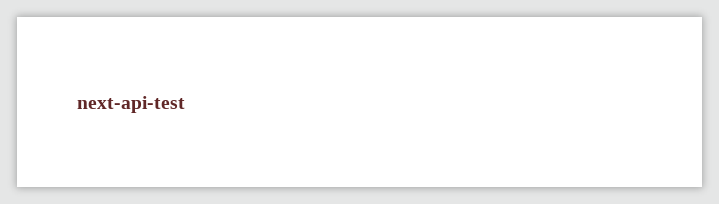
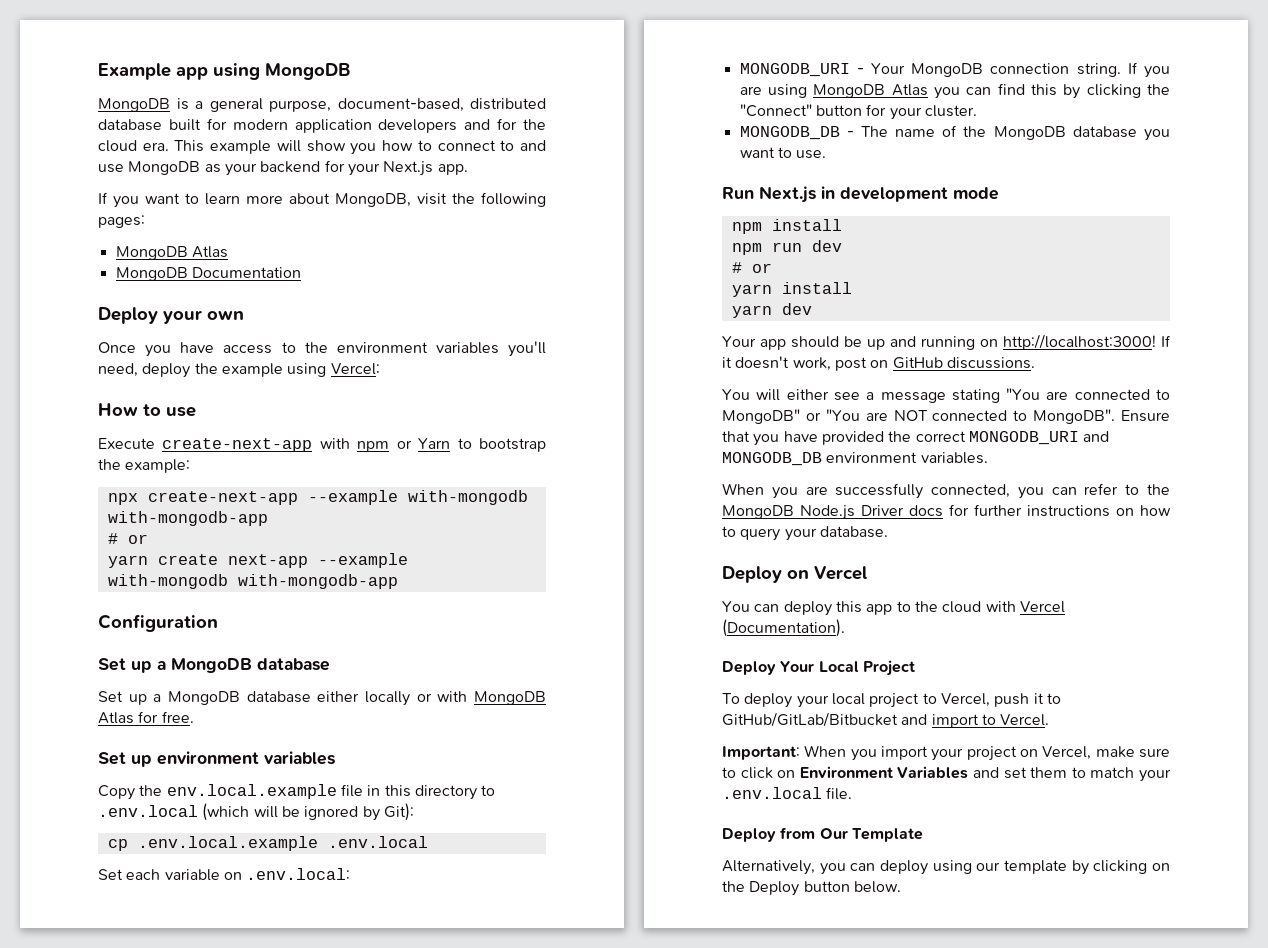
- next-api-test
+ Example app using MongoDB
+ MongoDB is a general purpose, document-based, distributed database built for modern application developers and for the cloud era. This example will show you how to connect to and use MongoDB as your backend for your Next.js app.
+ If you want to learn more about MongoDB, visit the following pages:
+ MongoDB Atlas
+ MongoDB Documentation
+ Deploy your own
+ Once you have access to the environment variables you'll need, deploy the example using Vercel:
+ How to use
+ Execute create-next-app with npm or Yarn to bootstrap the example:
+ npx create-next-app --example with-mongodb with-mongodb-app
+ # or
+ yarn create next-app --example with-mongodb with-mongodb-app
+ Configuration
+ Set up a MongoDB database
+ Set up a MongoDB database either locally or with MongoDB Atlas for free.
+ Set up environment variables
+ Copy the env.local.example file in this directory to .env.local (which will be ignored by Git):
+ cp .env.local.example .env.local
+ Set each variable on .env.local:
+ MONGODB_URI - Your MongoDB connection string. If you are using MongoDB Atlas you can find this by clicking the "Connect" button for your cluster.
+ MONGODB_DB - The name of the MongoDB database you want to use.
+ Run Next.js in development mode
+ npm install
+ npm run dev
+ # or
+ yarn install
+ yarn dev
+ Your app should be up and running on http://localhost:3000! If it doesn't work, post on GitHub discussions.
+ You will either see a message stating "You are connected to MongoDB" or "You are NOT connected to MongoDB". Ensure that you have provided the correct MONGODB_URI and MONGODB_DB environment variables.
+ When you are successfully connected, you can refer to the MongoDB Node.js Driver docs for further instructions on how to query your database.
+ Deploy on Vercel
+ You can deploy this app to the cloud with Vercel (Documentation).
+ Deploy Your Local Project
+ To deploy your local project to Vercel, push it to GitHub/GitLab/Bitbucket and import to Vercel.
+ Important: When you import your project on Vercel, make sure to click on Environment Variables and set them to match your .env.local file.
+ Deploy from Our Template
+ Alternatively, you can deploy using our template by clicking on the Deploy button below.

